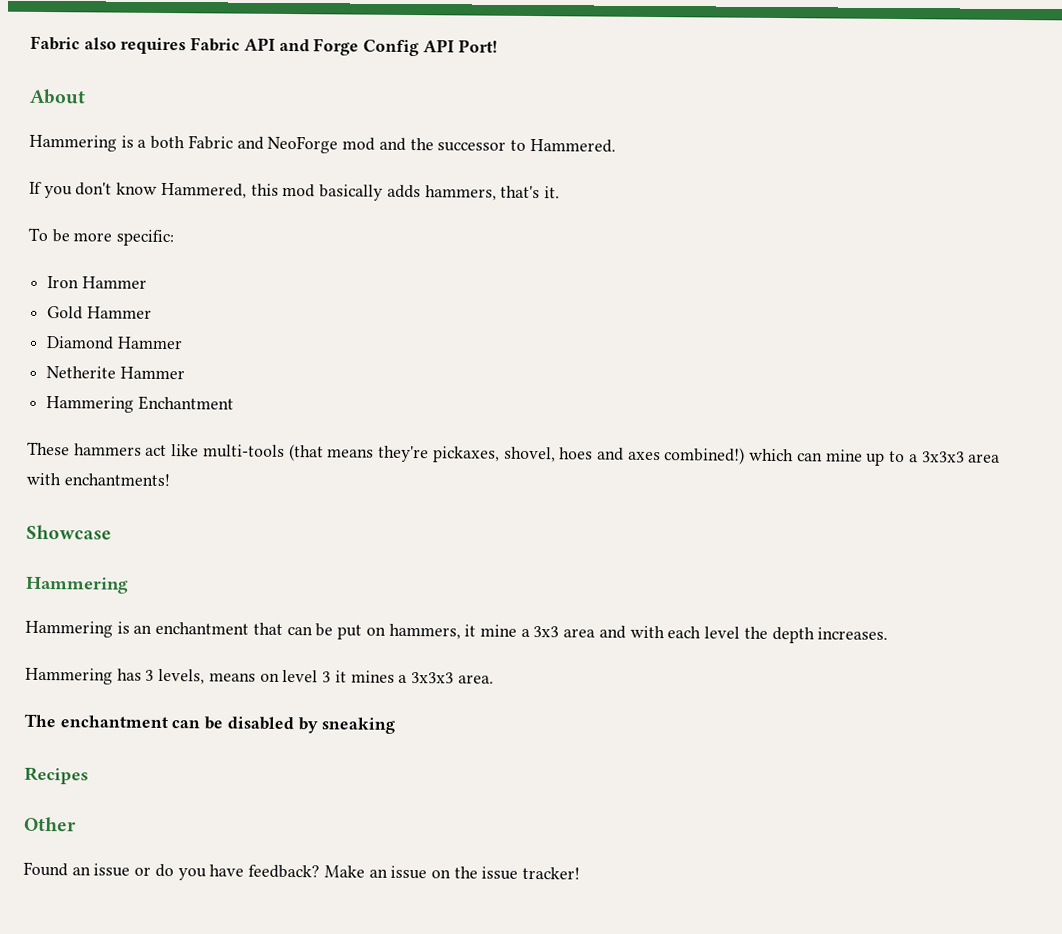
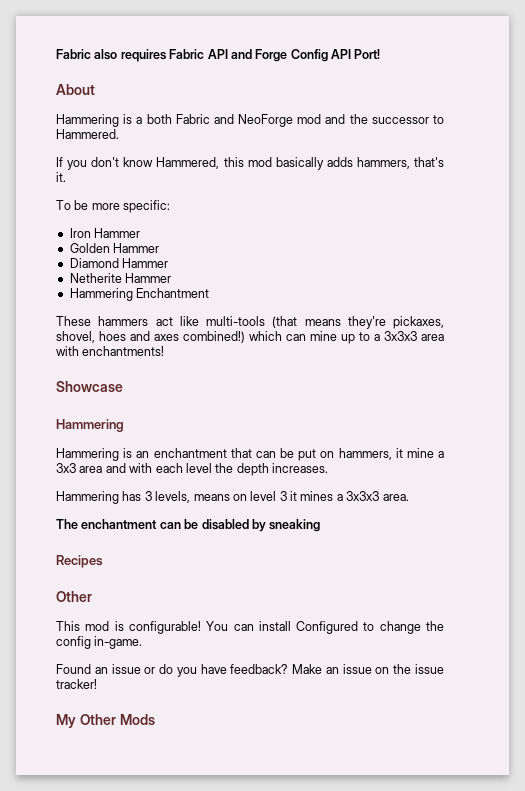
- Gold Hammer
+ Golden Hammer
+ This mod is configurable! You can install Configured to change the config in-game.
+ My Other Mods

